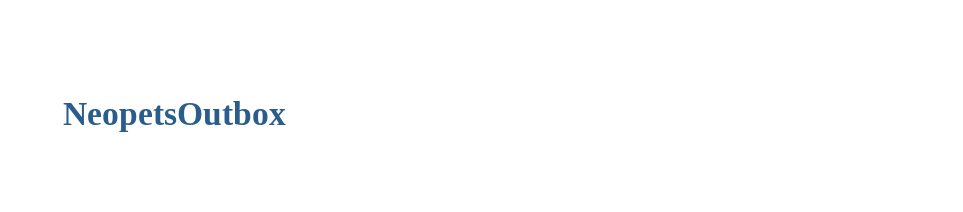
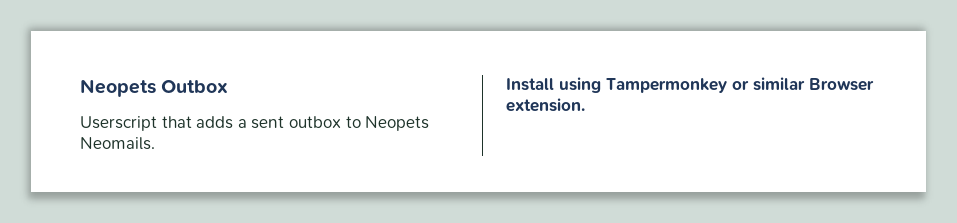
- NeopetsOutbox
+ Neopets Outbox
+ Userscript that adds a sent outbox to Neopets Neomails.
+ Install using Tampermonkey or similar Browser extension.

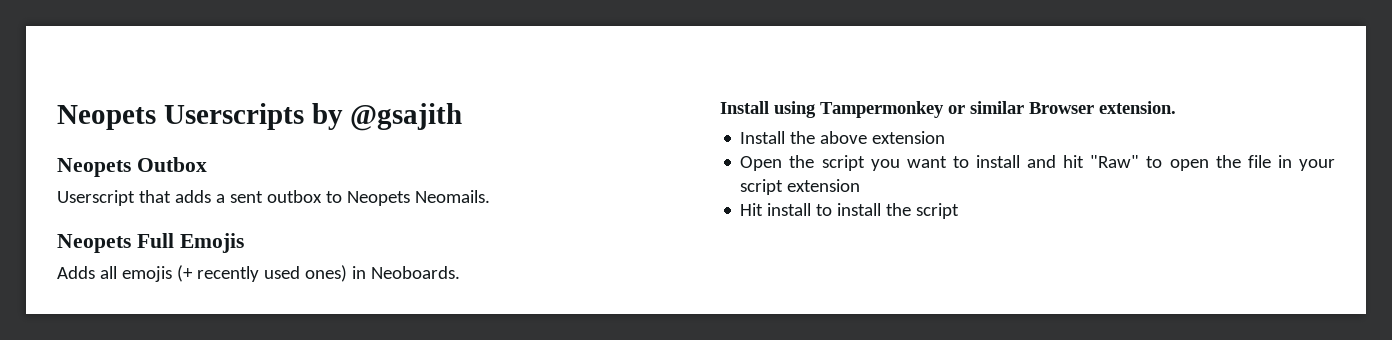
+ Neopets Userscripts by @gsajith
+ Neopets Full Emojis
+ Adds all emojis (+ recently used ones) in Neoboards.
+ Install the above extension
+ Open the script you want to install and hit "Raw" to open the file in your script extension
+ Hit install to install the script

